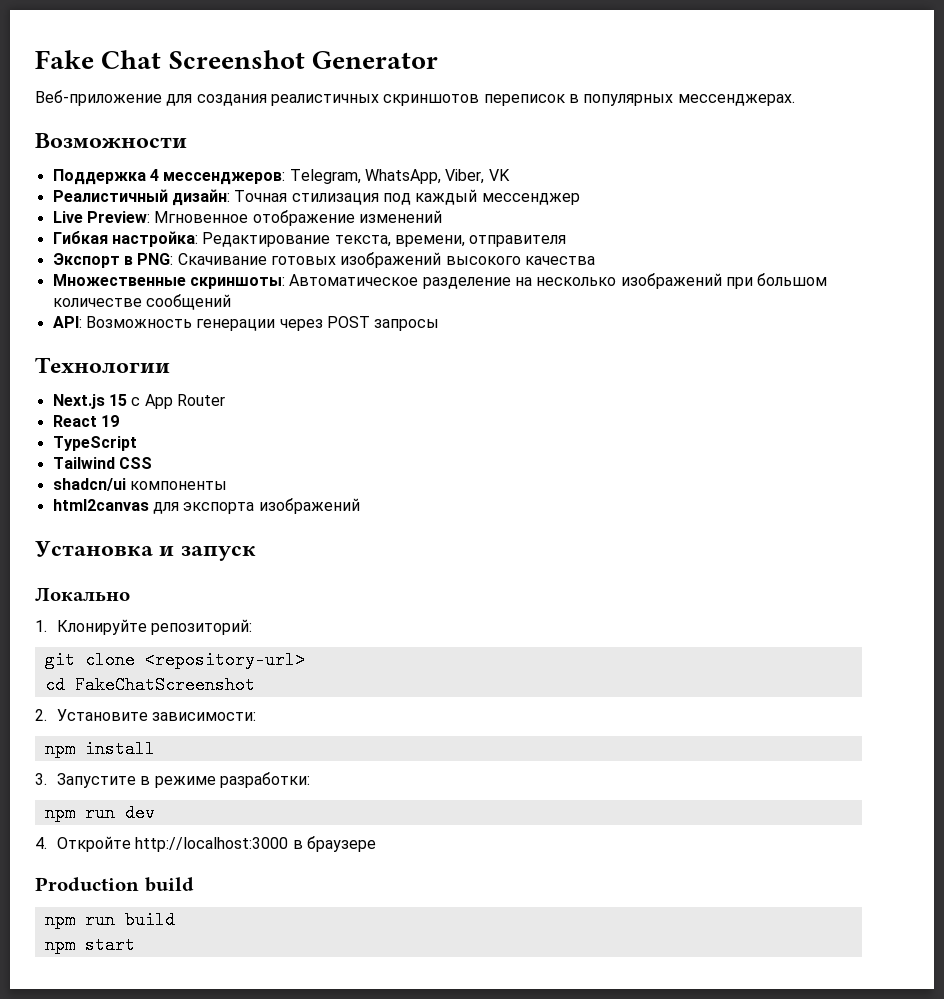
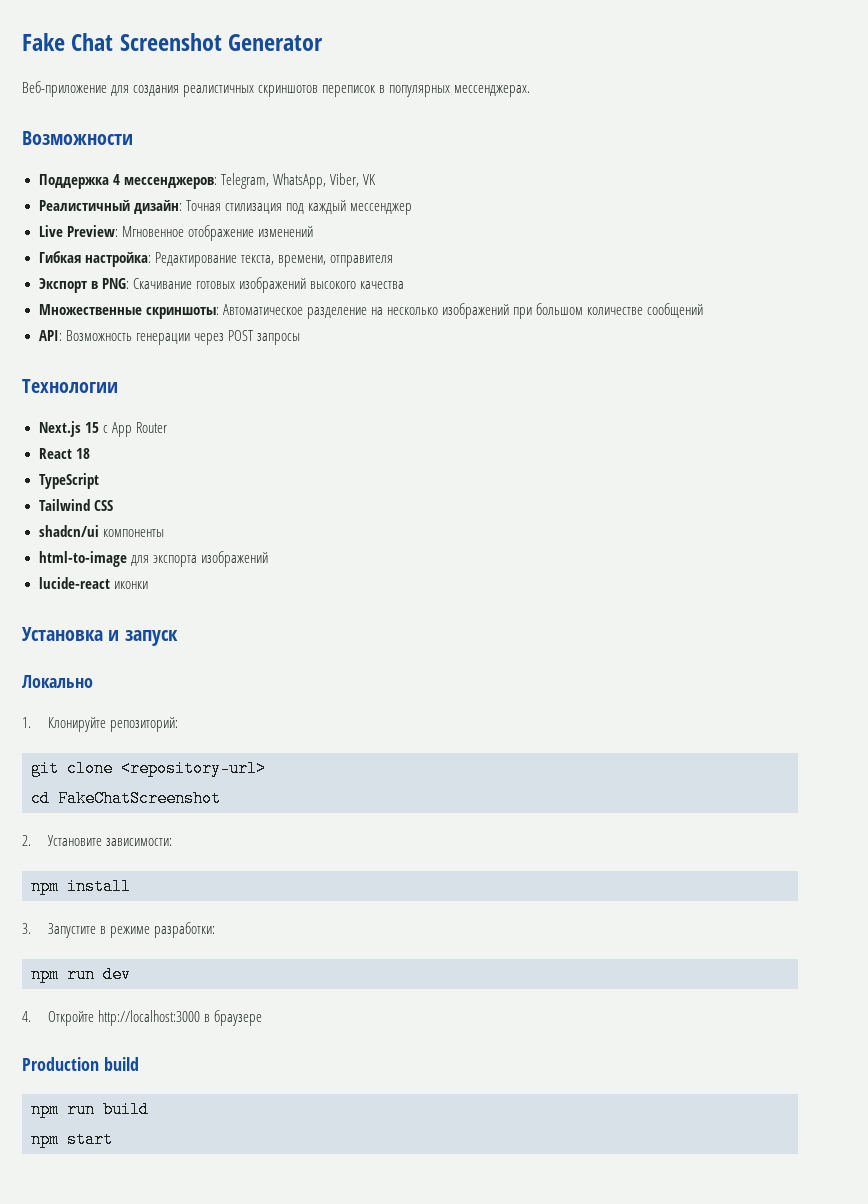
- React 19
+ React 18
- html2canvas для экспорта изображений
+ html-to-image для экспорта изображений
+ lucide-react иконки

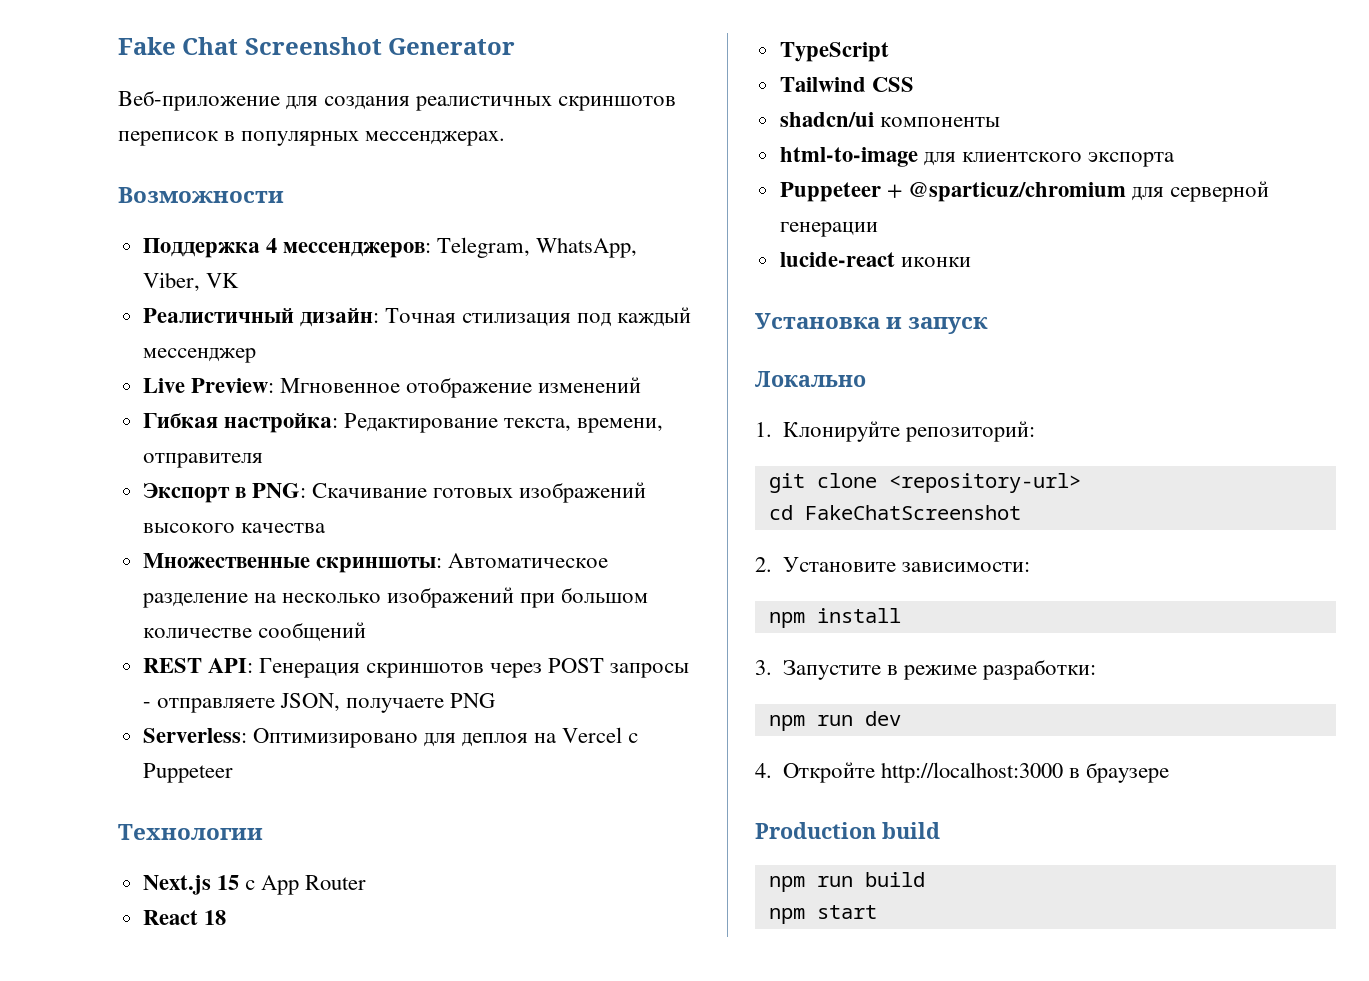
- API: Возможность генерации через POST запросы
+ REST API: Генерация скриншотов через POST запросы - отправляете JSON, получаете PNG
+ Serverless: Оптимизировано для деплоя на Vercel с Puppeteer
- html-to-image для экспорта изображений
+ html-to-image для клиентского экспорта
+ Puppeteer + @sparticuz/chromium для серверной генерации

